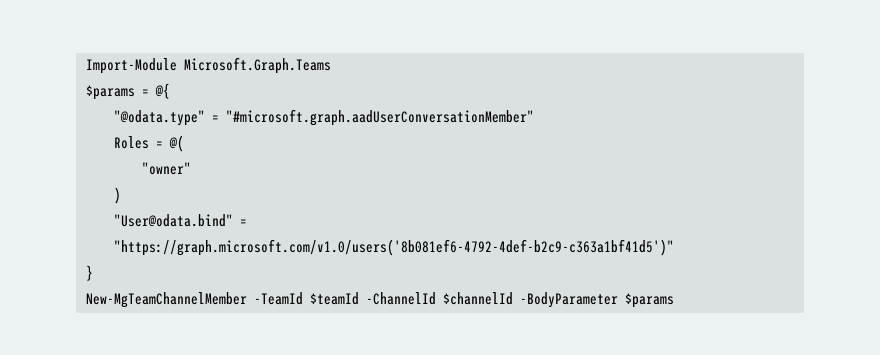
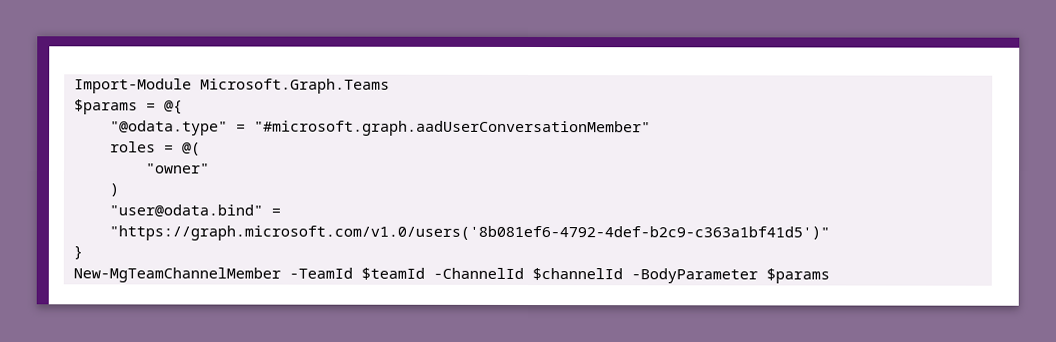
- Roles = @(
+ roles = @(
- "User@odata.bind" = "https://graph.microsoft.com/v1.0/users('8b081ef6-4792-4def-b2c9-c363a1bf41d5')"
+ "user@odata.bind" = "https://graph.microsoft.com/v1.0/users('8b081ef6-4792-4def-b2c9-c363a1bf41d5')"

